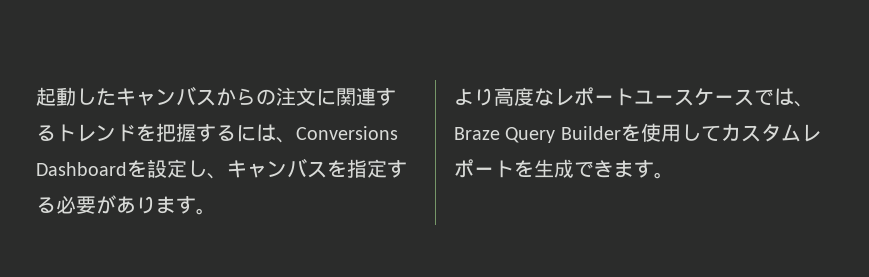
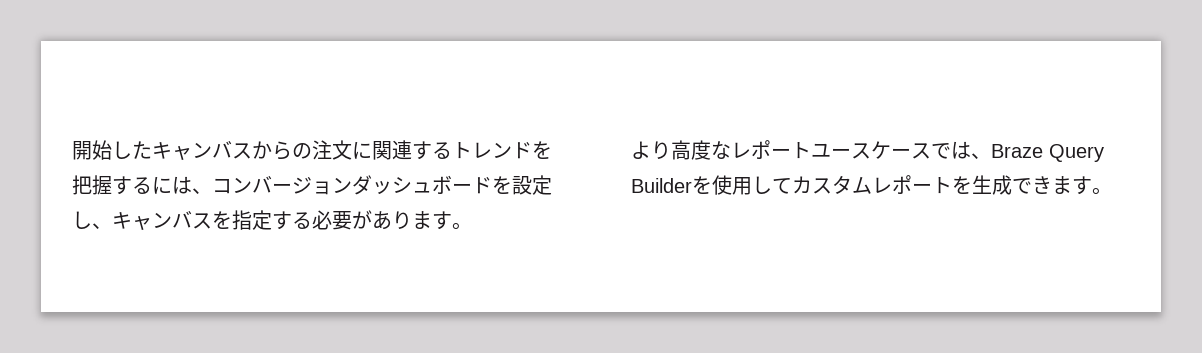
- 起動したキャンバスからの注文に関連するトレンドを把握するには、Conversions Dashboardを設定し、キャンバスを指定する必要があります。
+ 開始したキャンバスからの注文に関連するトレンドを把握するには、コンバージョンダッシュボードを設定し、キャンバスを指定する必要があります。

